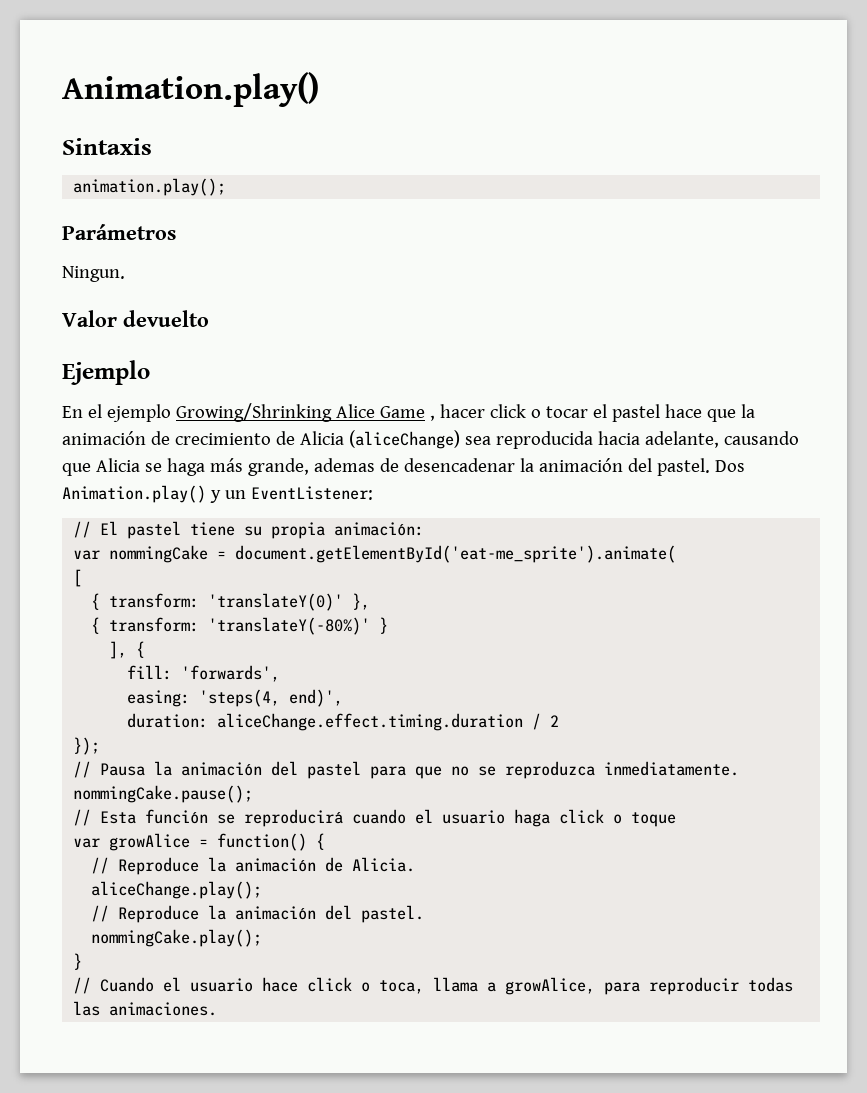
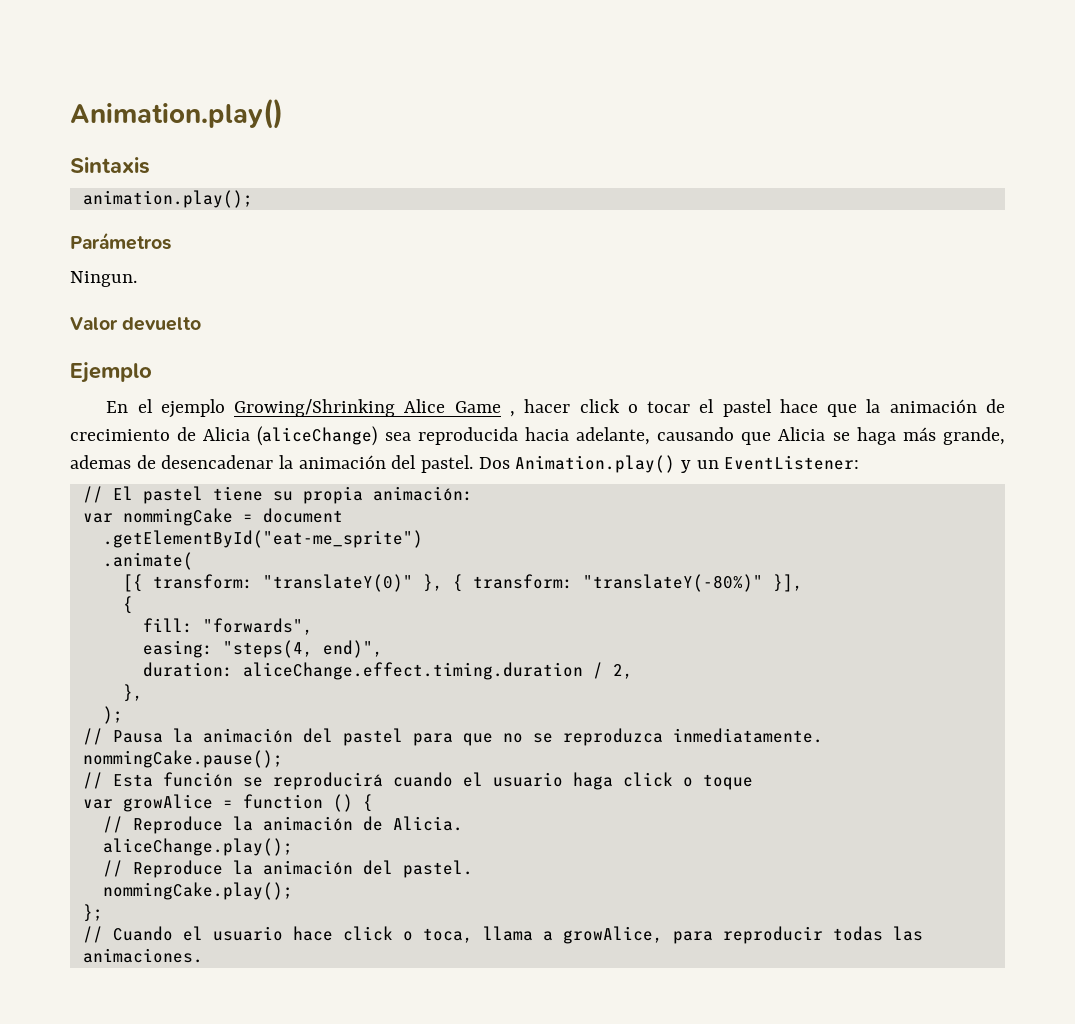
- var nommingCake = document.getElementById('eat-me_sprite').animate(
- [
- { transform: 'translateY(0)' },
- { transform: 'translateY(-80%)' }
- ], {
+ var nommingCake = document
+ .getElementById("eat-me_sprite")
+ .animate(
+ [{ transform: "translateY(0)" }, { transform: "translateY(-80%)" }],
+ {
- fill: 'forwards',
+ fill: "forwards",
- easing: 'steps(4, end)',
+ easing: "steps(4, end)",
- duration: aliceChange.effect.timing.duration / 2
- });
+ duration: aliceChange.effect.timing.duration / 2,
+ },
+ );
- var growAlice = function() {
+ var growAlice = function () {
  nommingCake.play();
- }
+ };

